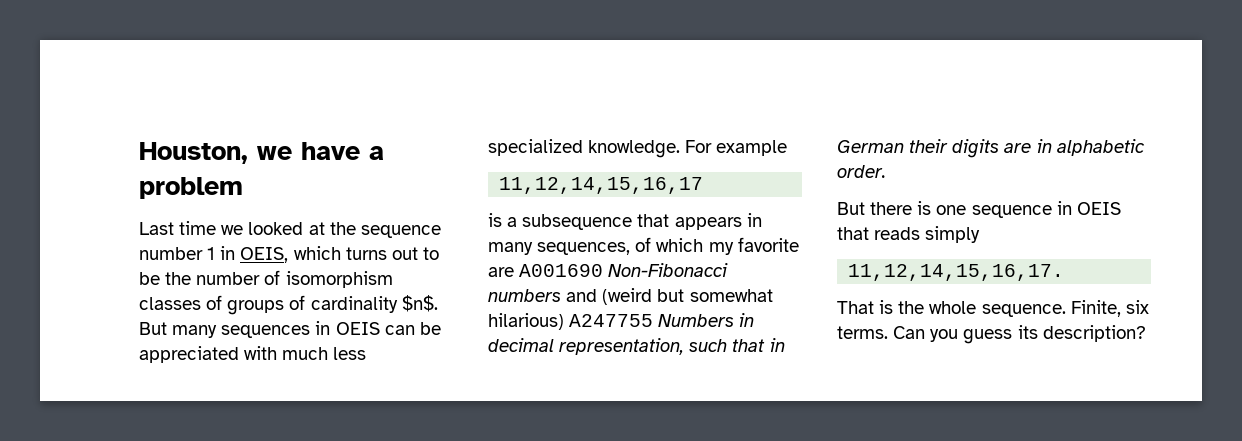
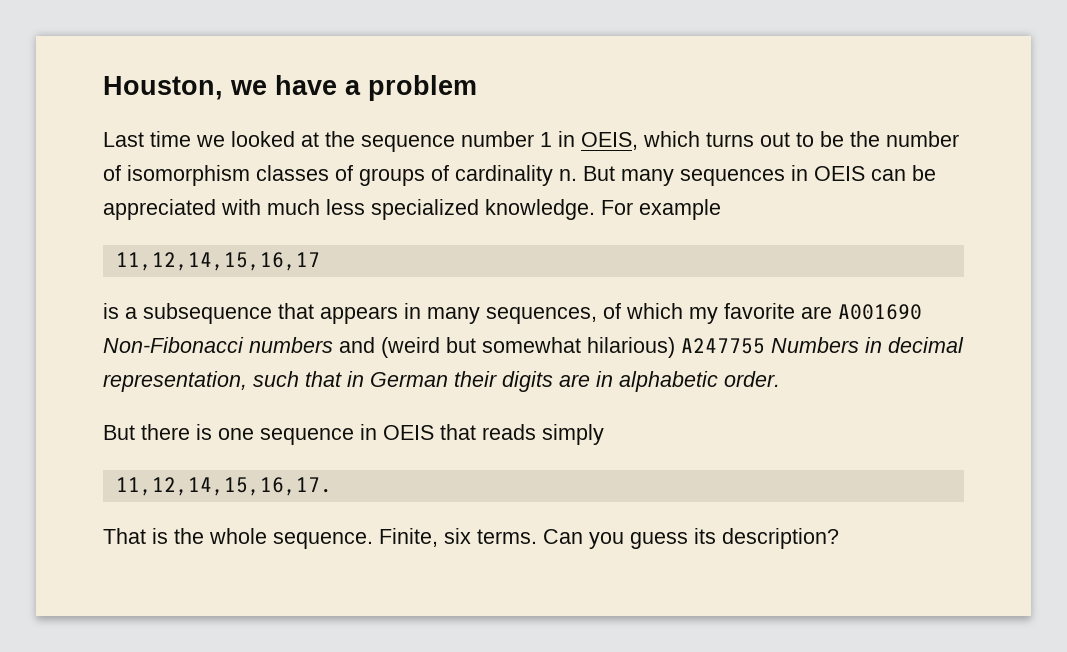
- Last time we looked at the sequence number 1 in OEIS, which turns out to be the number of isomorphism classes of groups of cardinality $n$.
+ Last time we looked at the sequence number 1 in OEIS, which turns out to be the number of isomorphism classes of groups of cardinality n.

